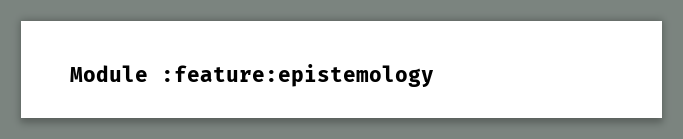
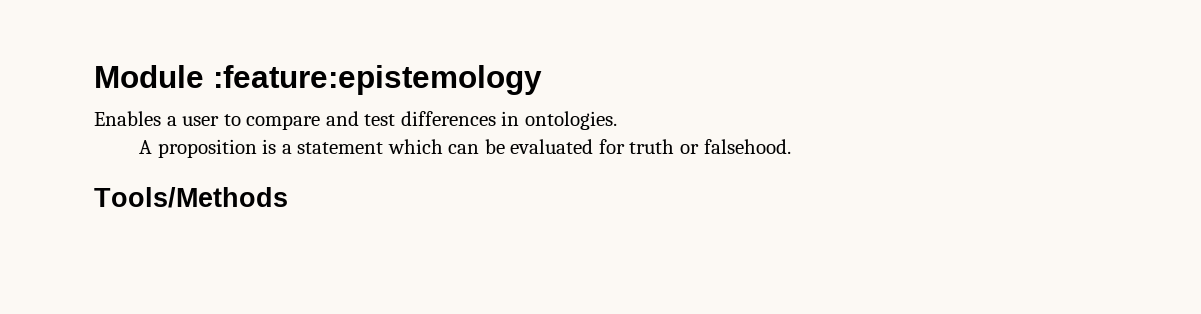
+ Enables a user to compare and test differences in ontologies.
+ A proposition is a statement which can be evaluated for truth or falsehood.
+ Tools/Methods

